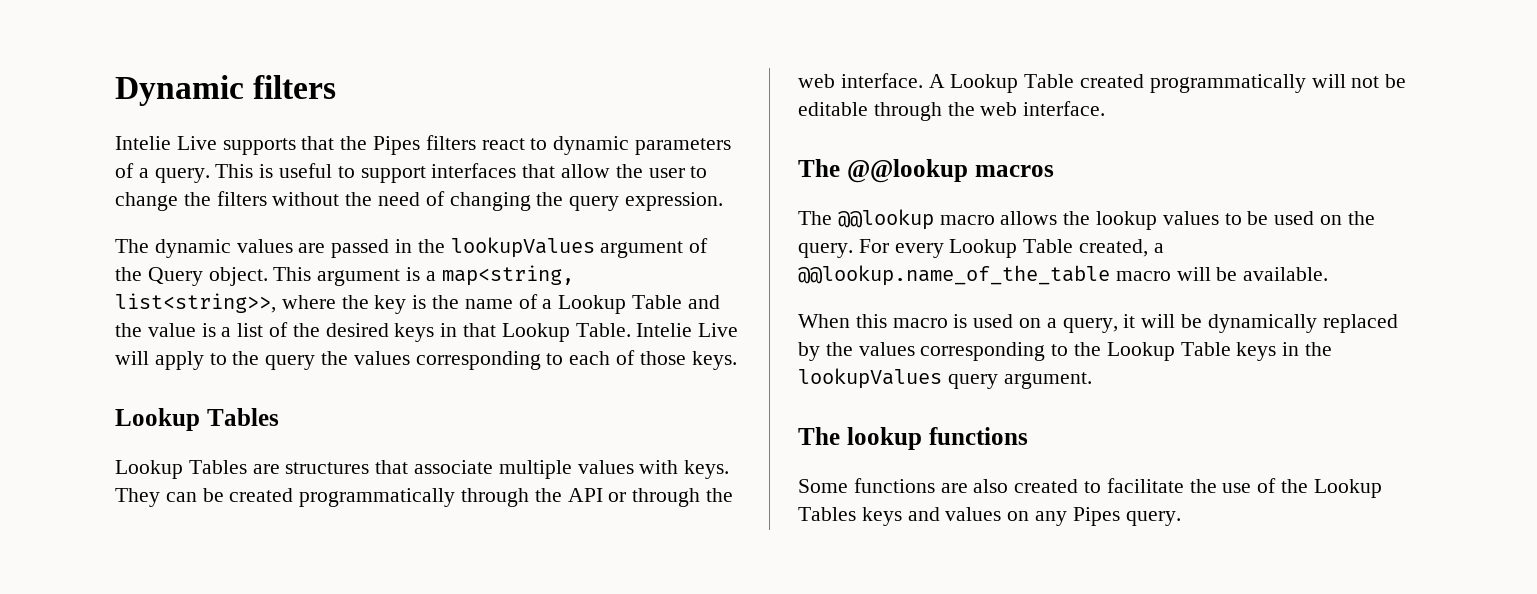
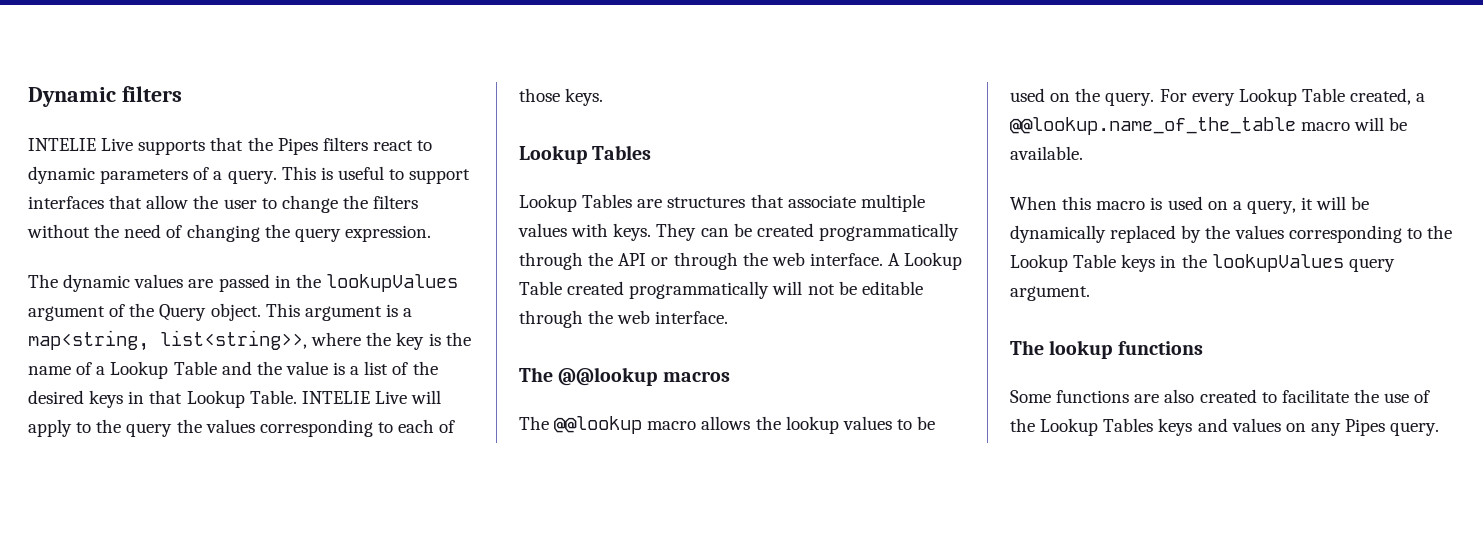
- Intelie Live supports that the Pipes filters react to dynamic parameters of a query.
+ INTELIE Live supports that the Pipes filters react to dynamic parameters of a query.
- Intelie Live will apply to the query the values corresponding to each of those keys.
+ INTELIE Live will apply to the query the values corresponding to each of those keys.

